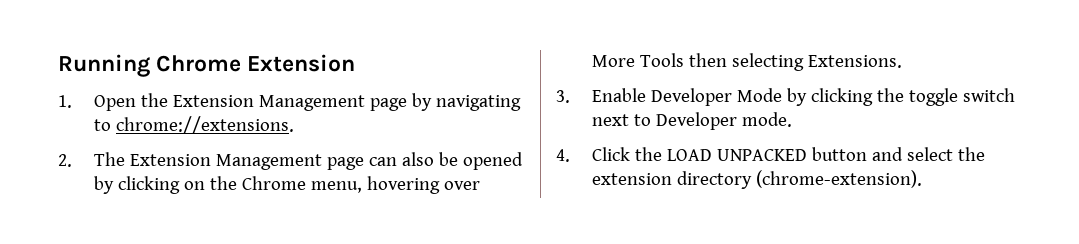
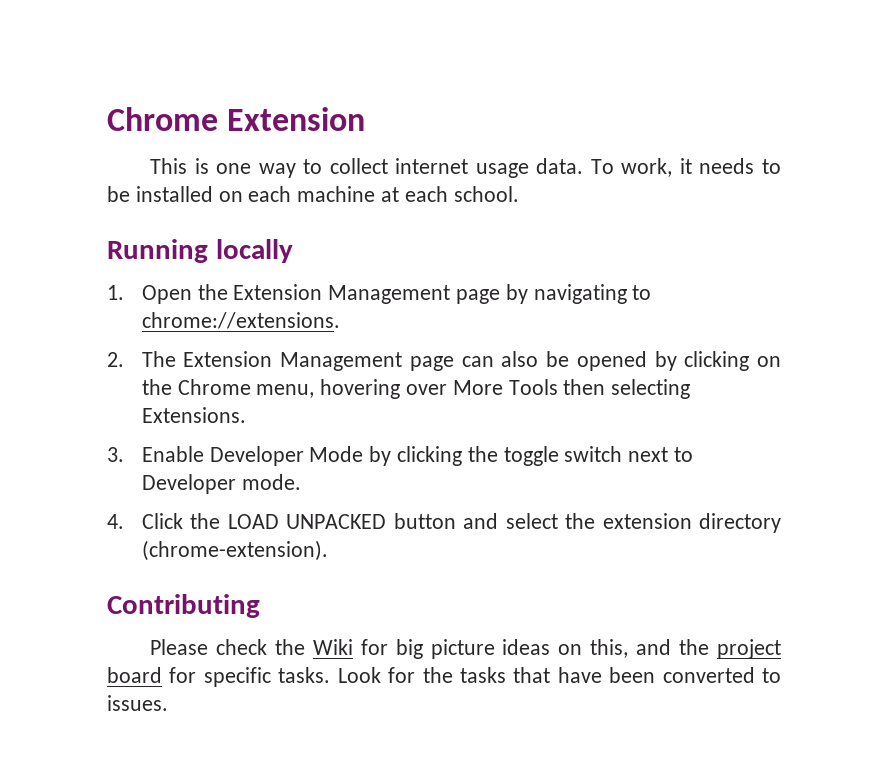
- Running Chrome Extension
+ Chrome Extension
+ This is one way to collect internet usage data. To work, it needs to be installed on each machine at each school.
+ Running locally
+ Contributing
+ Please check the Wiki for big picture ideas on this, and the project board for specific tasks. Look for the tasks that have been converted to issues.

